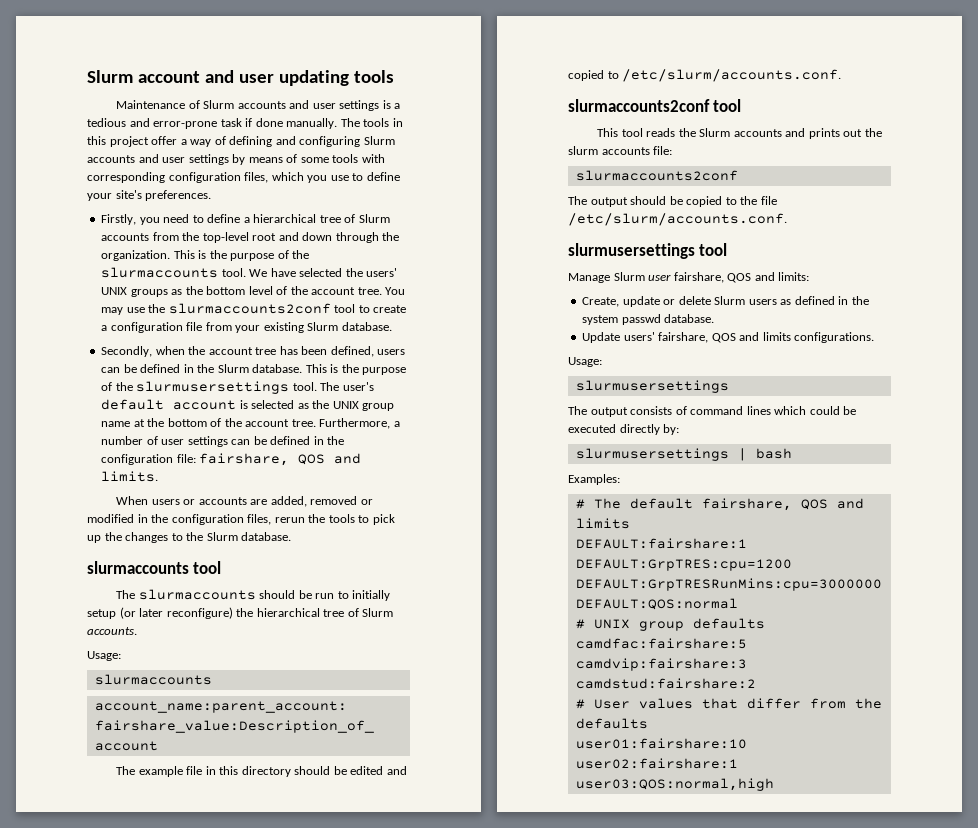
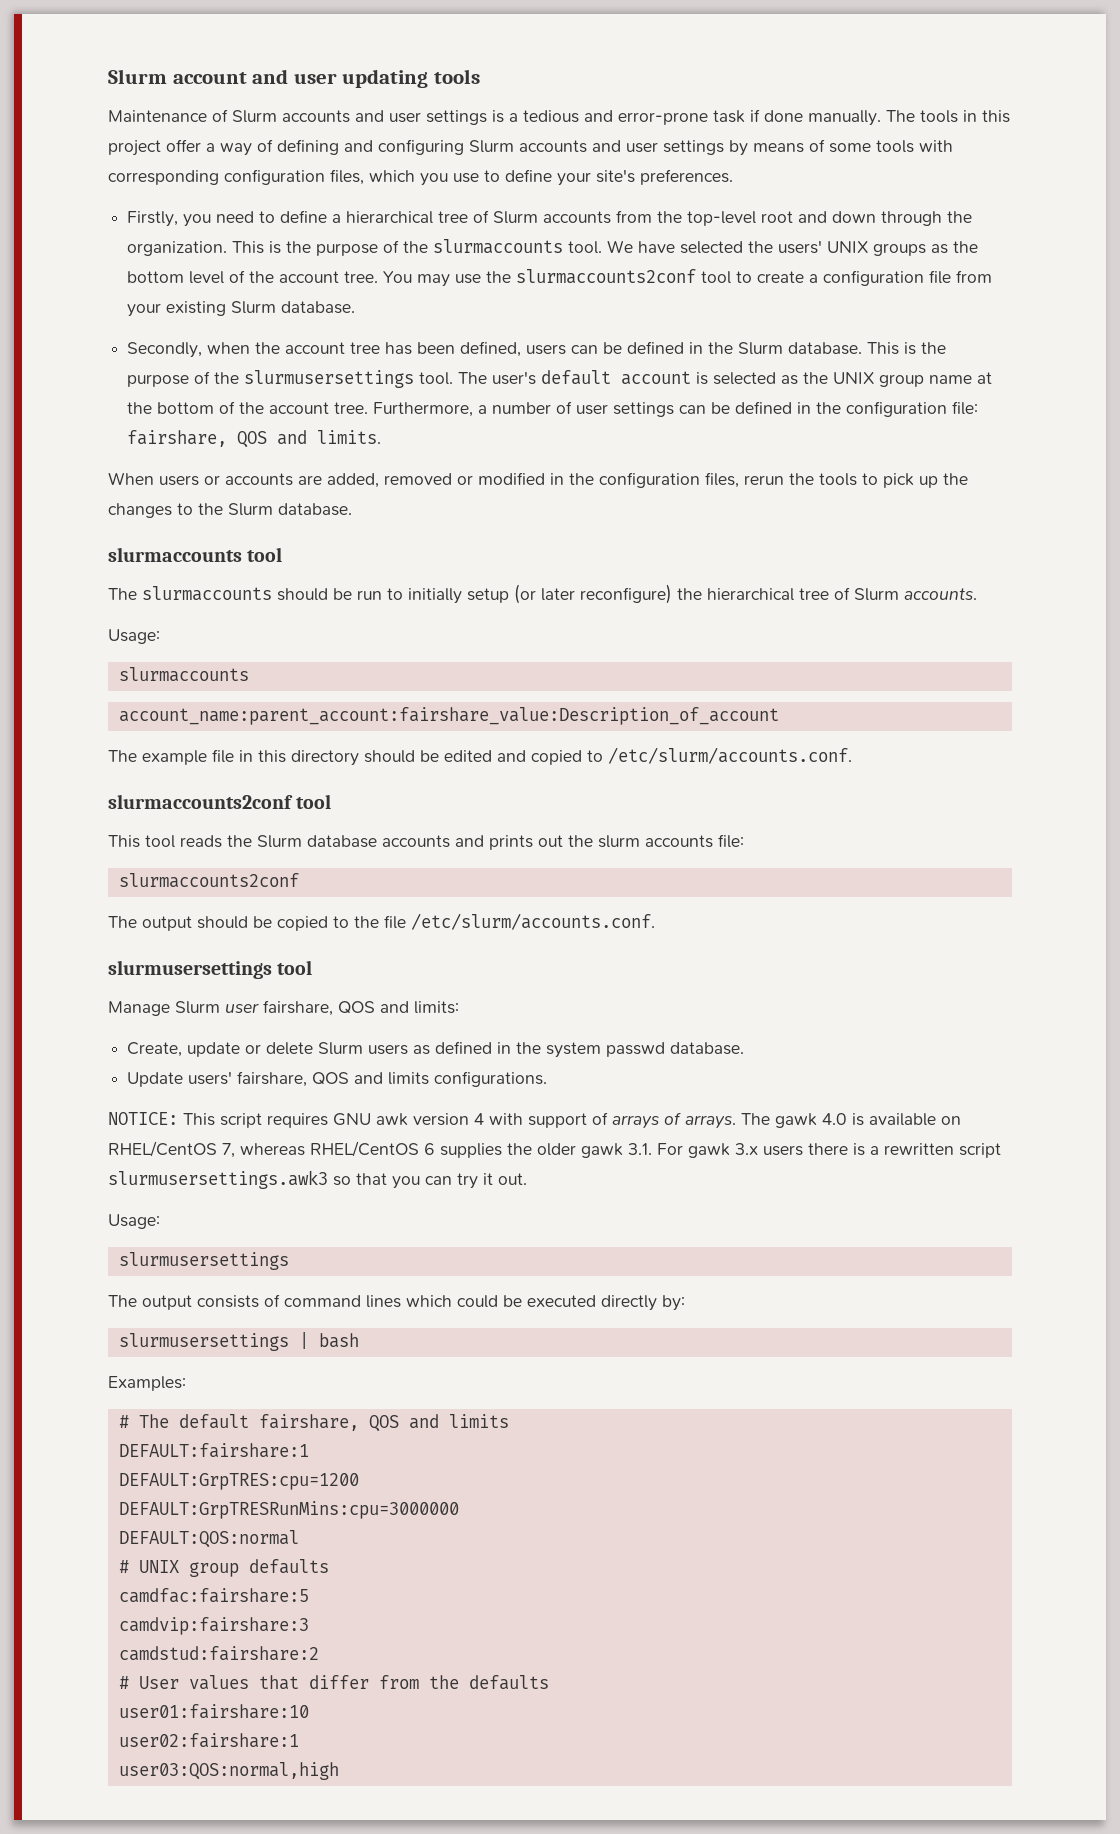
- This tool reads the Slurm accounts and prints out the slurm accounts file:
+ This tool reads the Slurm database accounts and prints out the slurm accounts file:
+ NOTICE: This script requires GNU awk version 4 with support of arrays of arrays. The gawk 4.0 is available on RHEL/CentOS 7, whereas RHEL/CentOS 6 supplies the older gawk 3.1. For gawk 3.x users there is a rewritten script slurmusersettings.awk3 so that you can try it out.

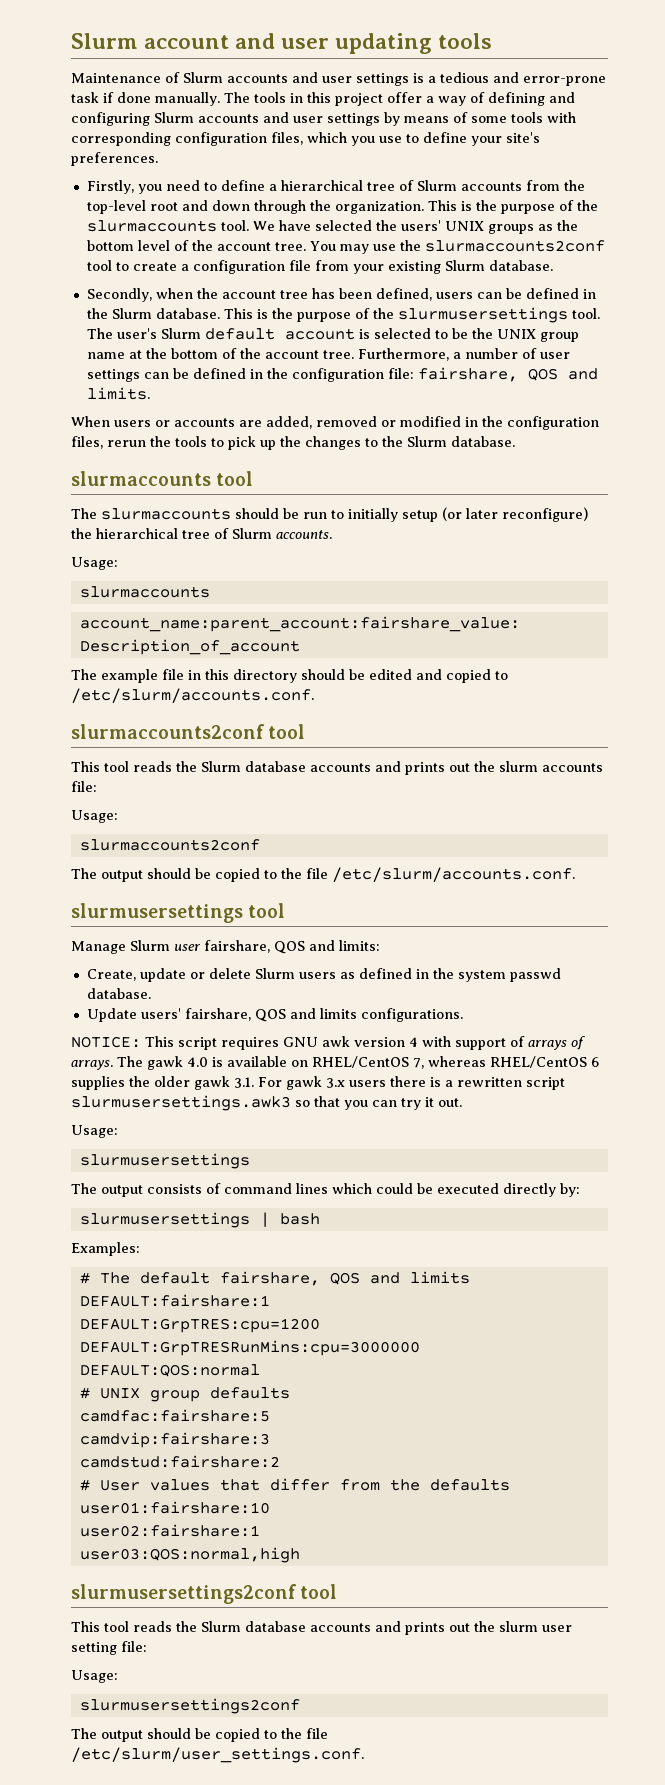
- The user's default account is selected as the UNIX group name at the bottom of the account tree.
+ The user's Slurm default account is selected to be the UNIX group name at the bottom of the account tree.
  This tool reads the Slurm database accounts and prints out the slurm accounts file:
+ Usage:
+ slurmusersettings2conf tool
+ This tool reads the Slurm database accounts and prints out the slurm user setting file:
+ Usage:
+ slurmusersettings2conf
+ The output should be copied to the file /etc/slurm/user_settings.conf.

